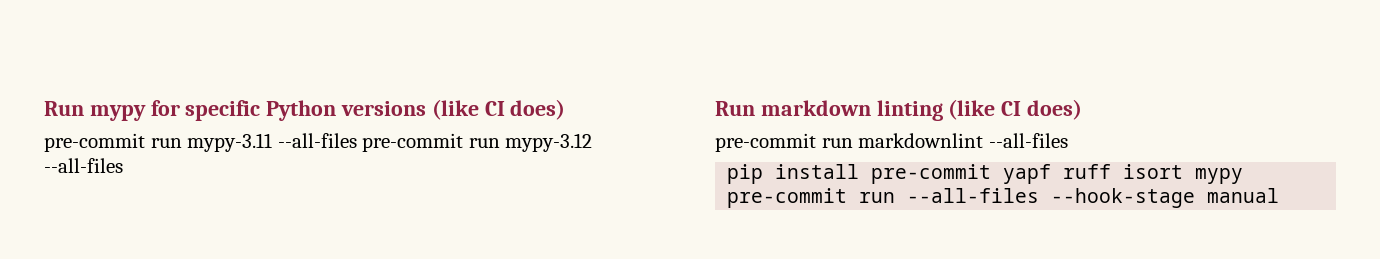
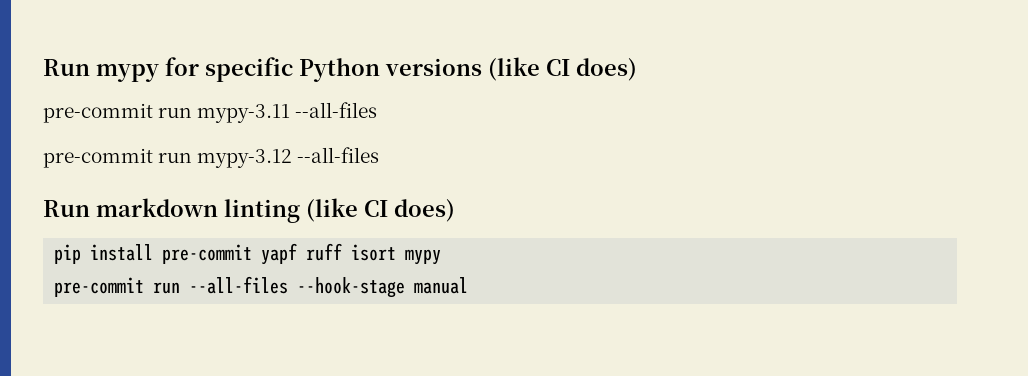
- pre-commit run mypy-3.11 --all-files pre-commit run mypy-3.12 --all-files
+ pre-commit run mypy-3.11 --all-files
+ pre-commit run mypy-3.12 --all-files
- pre-commit run markdownlint --all-files

